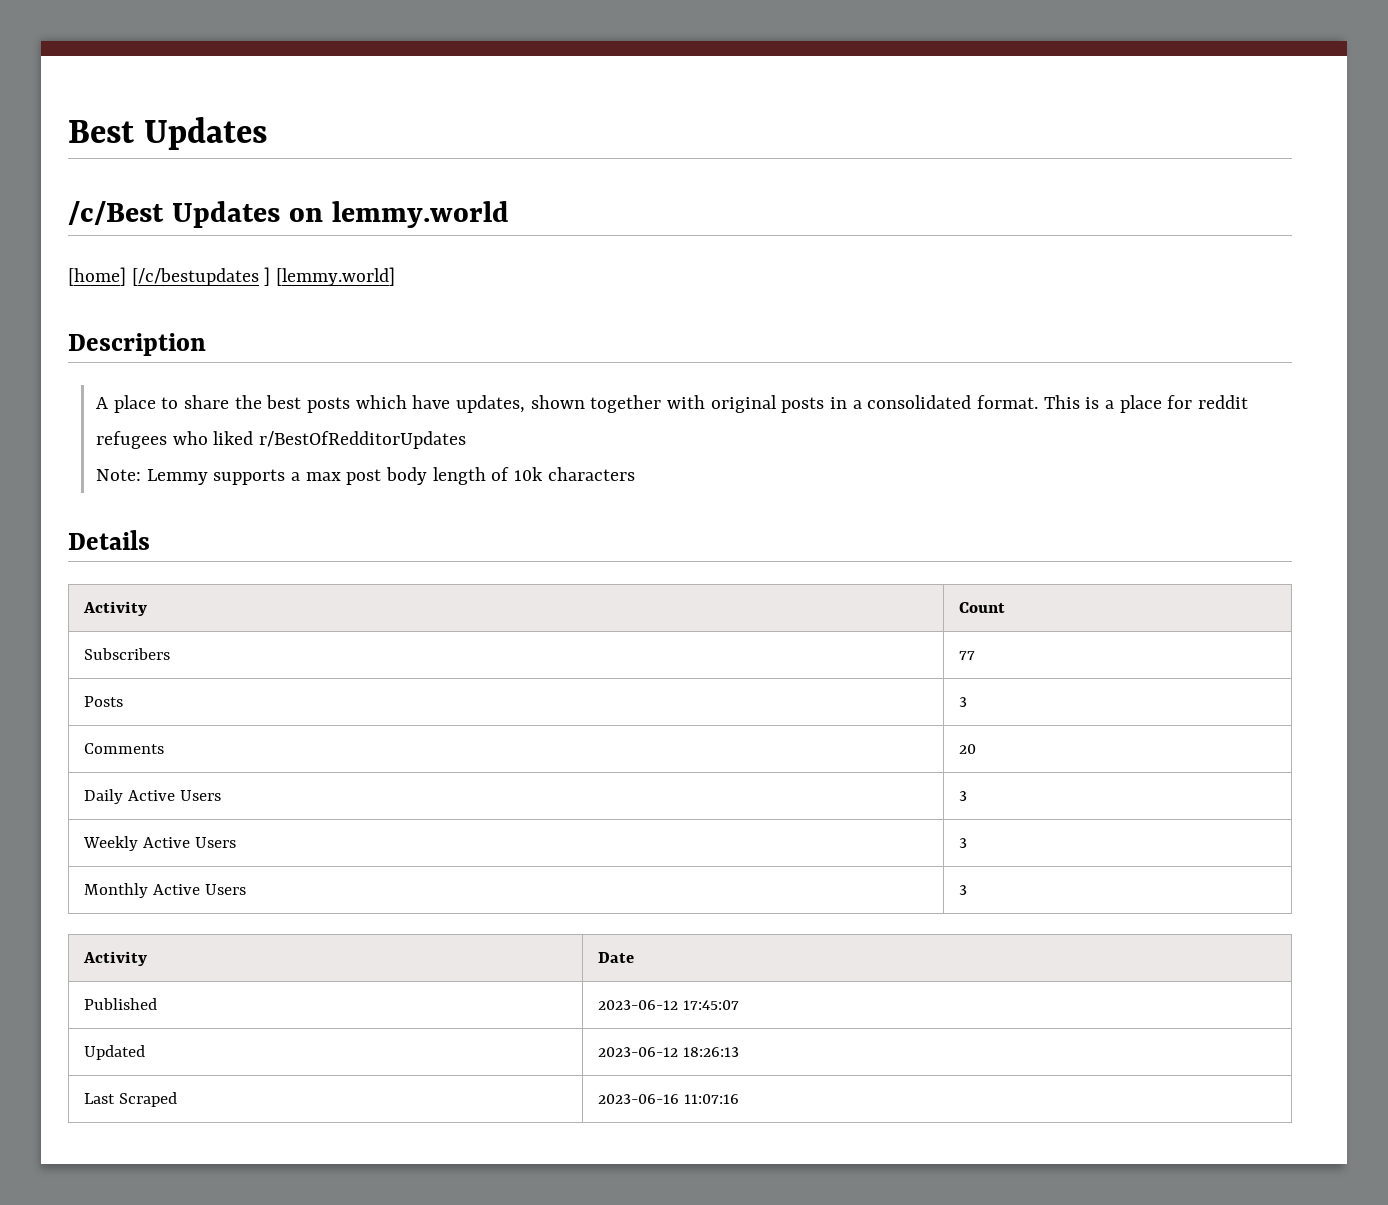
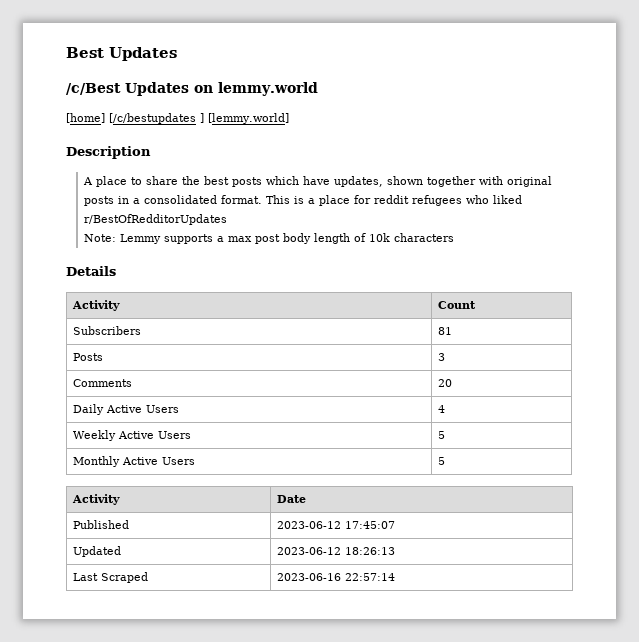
- Subscribers | 77
+ Subscribers | 81
- Daily Active Users | 3
+ Daily Active Users | 4
- Weekly Active Users | 3
+ Weekly Active Users | 5
- Monthly Active Users | 3
+ Monthly Active Users | 5
- Last Scraped | 2023-06-16 11:07:16
+ Last Scraped | 2023-06-16 22:57:14

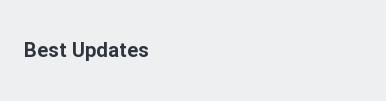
- /c/Best Updates on lemmy.world
- [home] [/c/bestupdates ] [lemmy.world]
- Description
- A place to share the best posts which have updates, shown together with original posts in a consolidated format. This is a place for reddit refugees who liked r/BestOfRedditorUpdates
- Note: Lemmy supports a max post body length of 10k characters
- Details
- Activity | Count
- Subscribers | 81
- Posts | 3
- Comments | 20
- Daily Active Users | 4
- Weekly Active Users | 5
- Monthly Active Users | 5
- Activity | Date
- Published | 2023-06-12 17:45:07
- Updated | 2023-06-12 18:26:13
- Last Scraped | 2023-06-16 22:57:14

